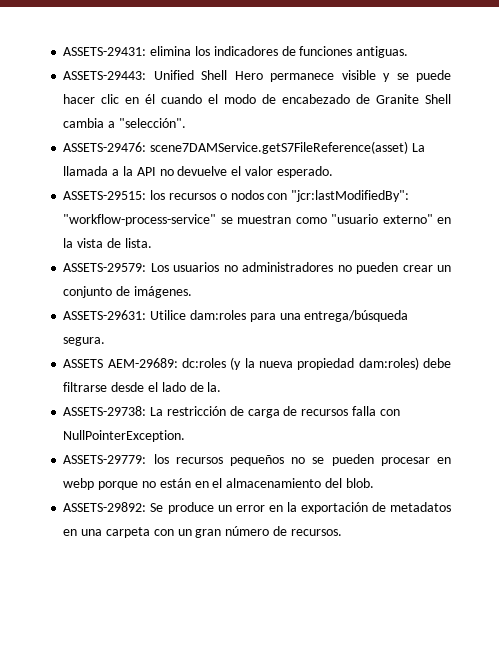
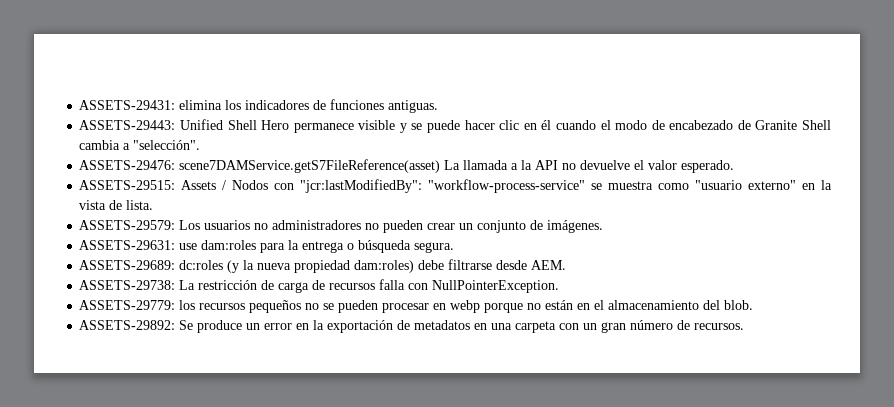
- ASSETS-29515: los recursos o nodos con "jcr:lastModifiedBy": "workflow-process-service" se muestran como "usuario externo" en la vista de lista.
+ ASSETS-29515: Assets / Nodos con "jcr:lastModifiedBy": "workflow-process-service" se muestra como "usuario externo" en la vista de lista.
- ASSETS-29631: Utilice dam:roles para una entrega/búsqueda segura.
+ ASSETS-29631: use dam:roles para la entrega o búsqueda segura.
- ASSETS AEM-29689: dc:roles (y la nueva propiedad dam:roles) debe filtrarse desde el lado de la.
+ ASSETS-29689: dc:roles (y la nueva propiedad dam:roles) debe filtrarse desde AEM.

